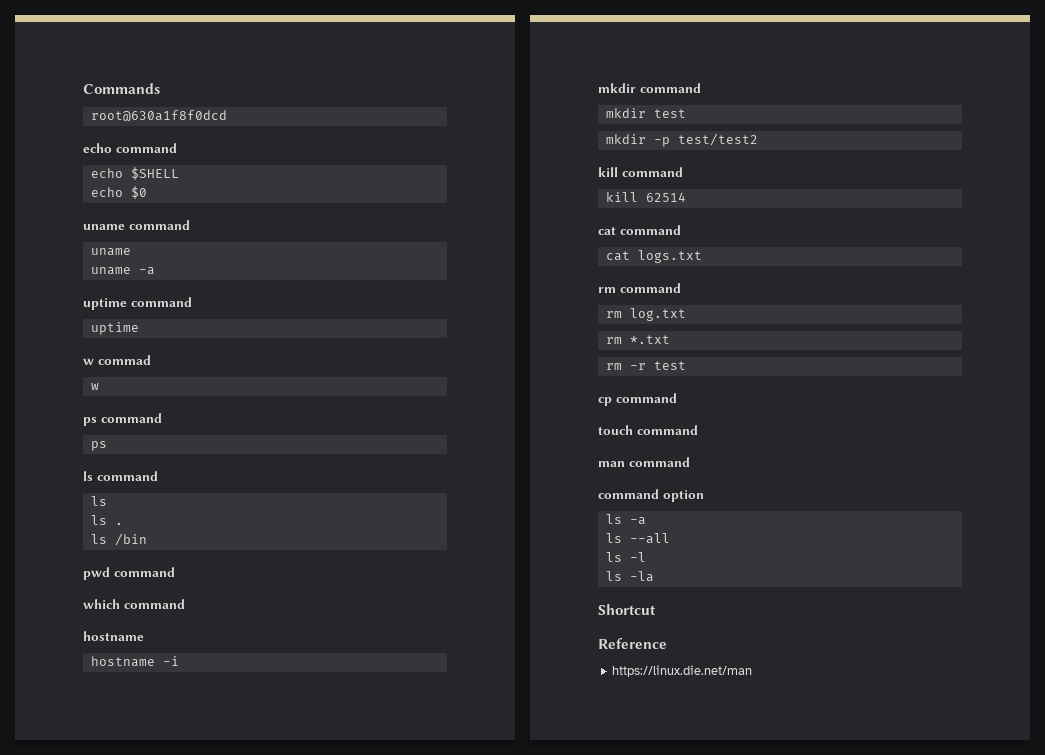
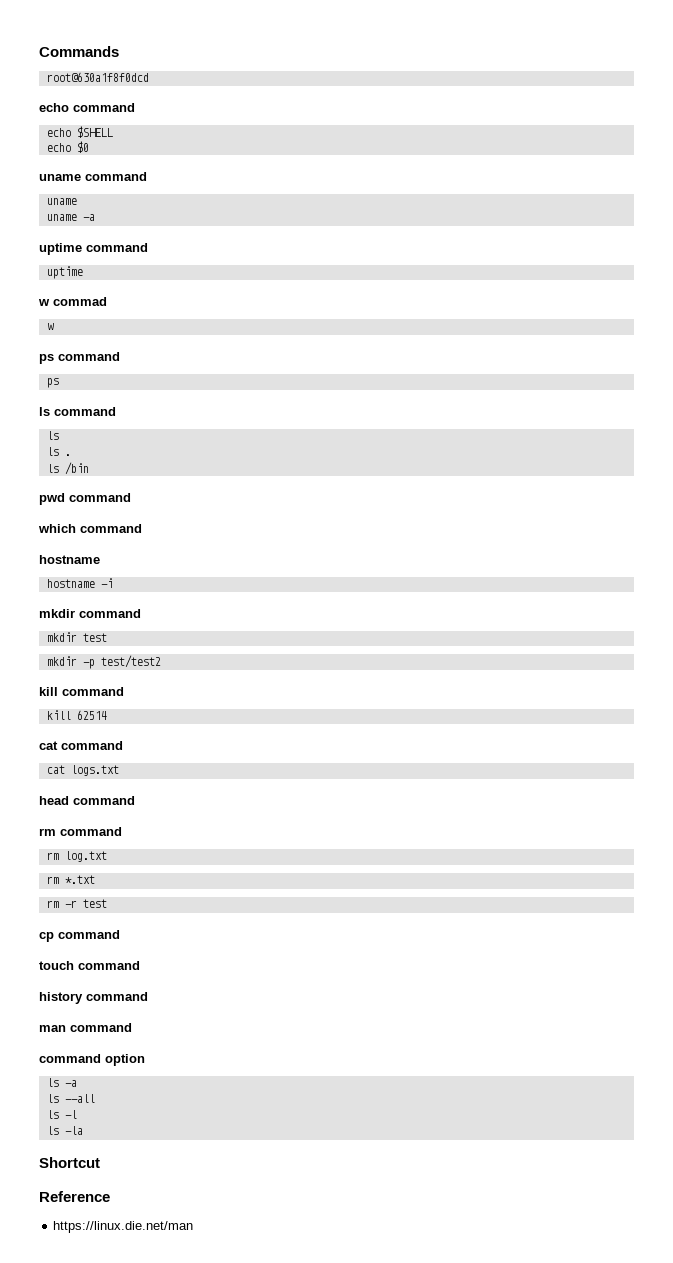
+ head command
+ history command

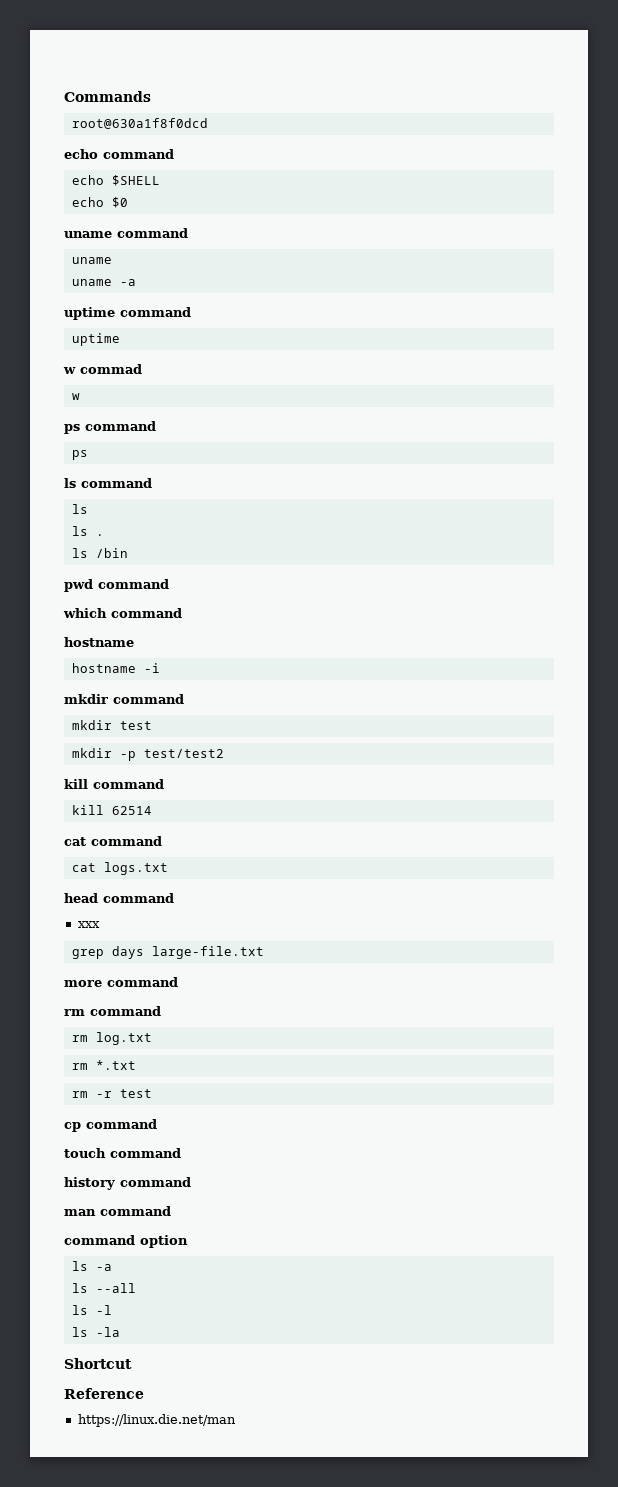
+ xxx
+ grep days large-file.txt
+ more command

